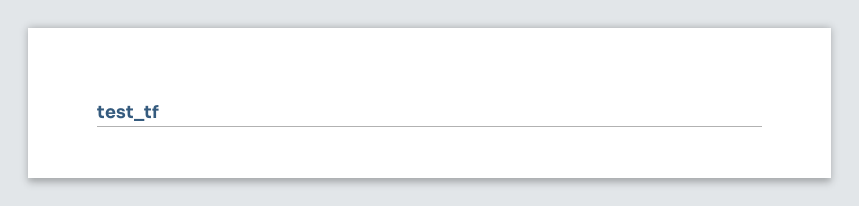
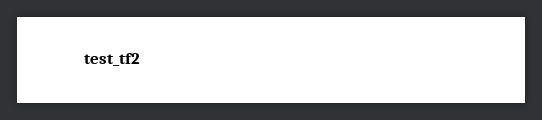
- test_tf
+ test_tf2

